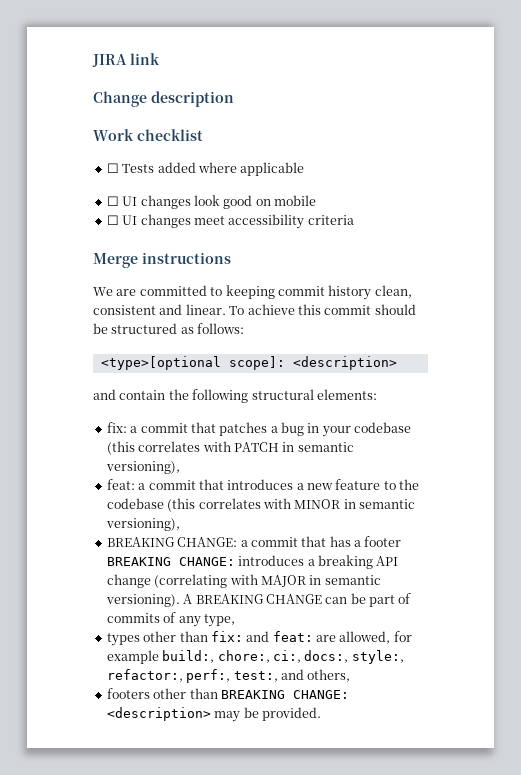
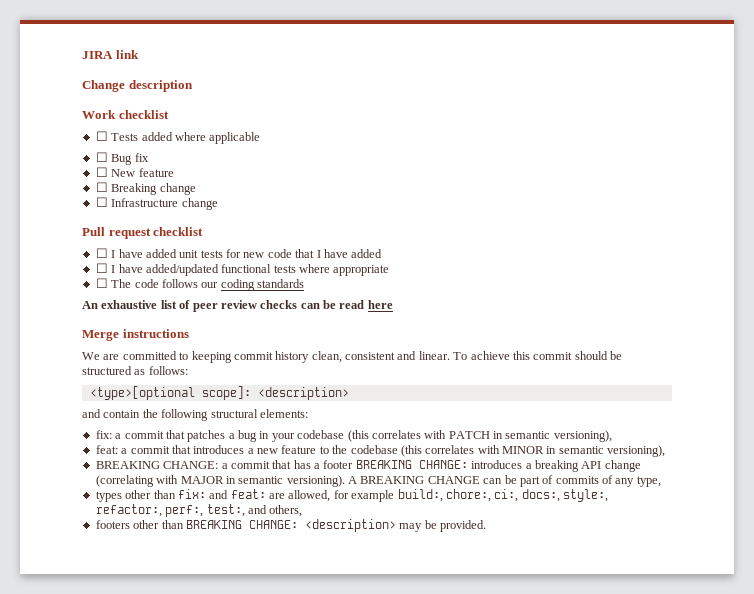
- ☐ UI changes look good on mobile
- ☐ UI changes meet accessibility criteria
+ ☐ Bug fix
+ ☐ New feature
+ ☐ Breaking change
+ ☐ Infrastructure change
+ Pull request checklist
+ ☐ I have added unit tests for new code that I have added
+ ☐ I have added/updated functional tests where appropriate
+ ☐ The code follows our coding standards
+ An exhaustive list of peer review checks can be read here

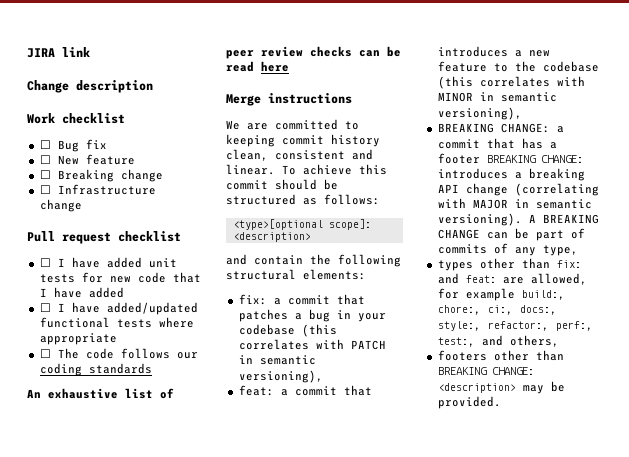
- ☐ Tests added where applicable

